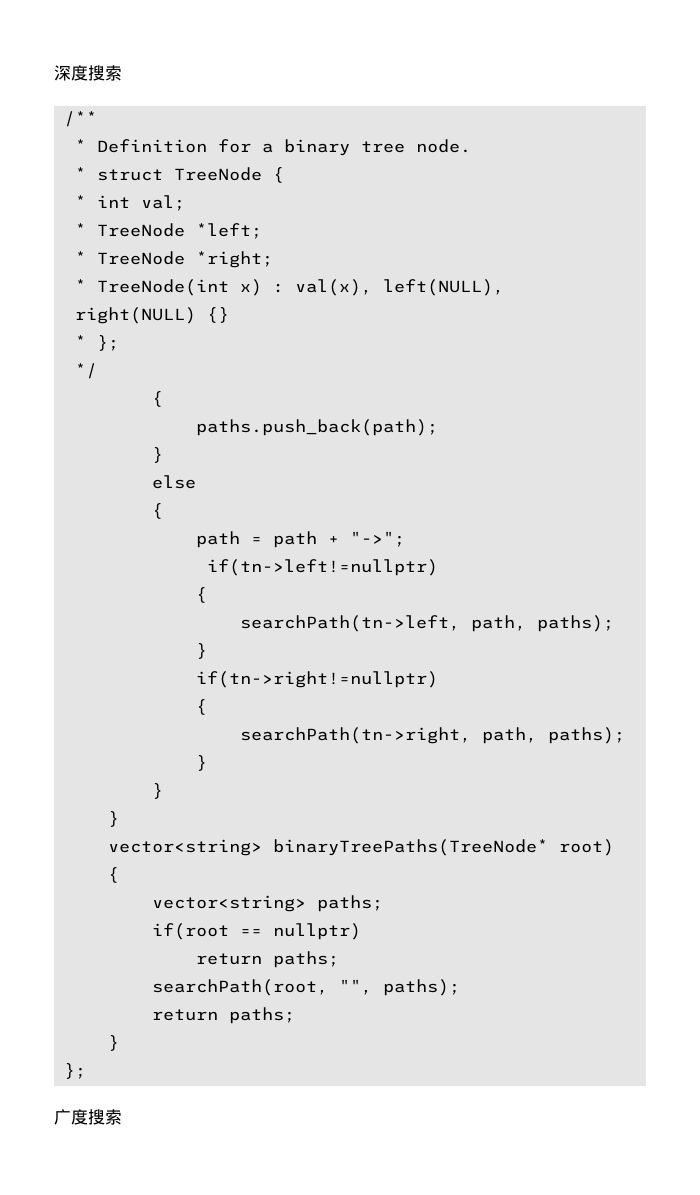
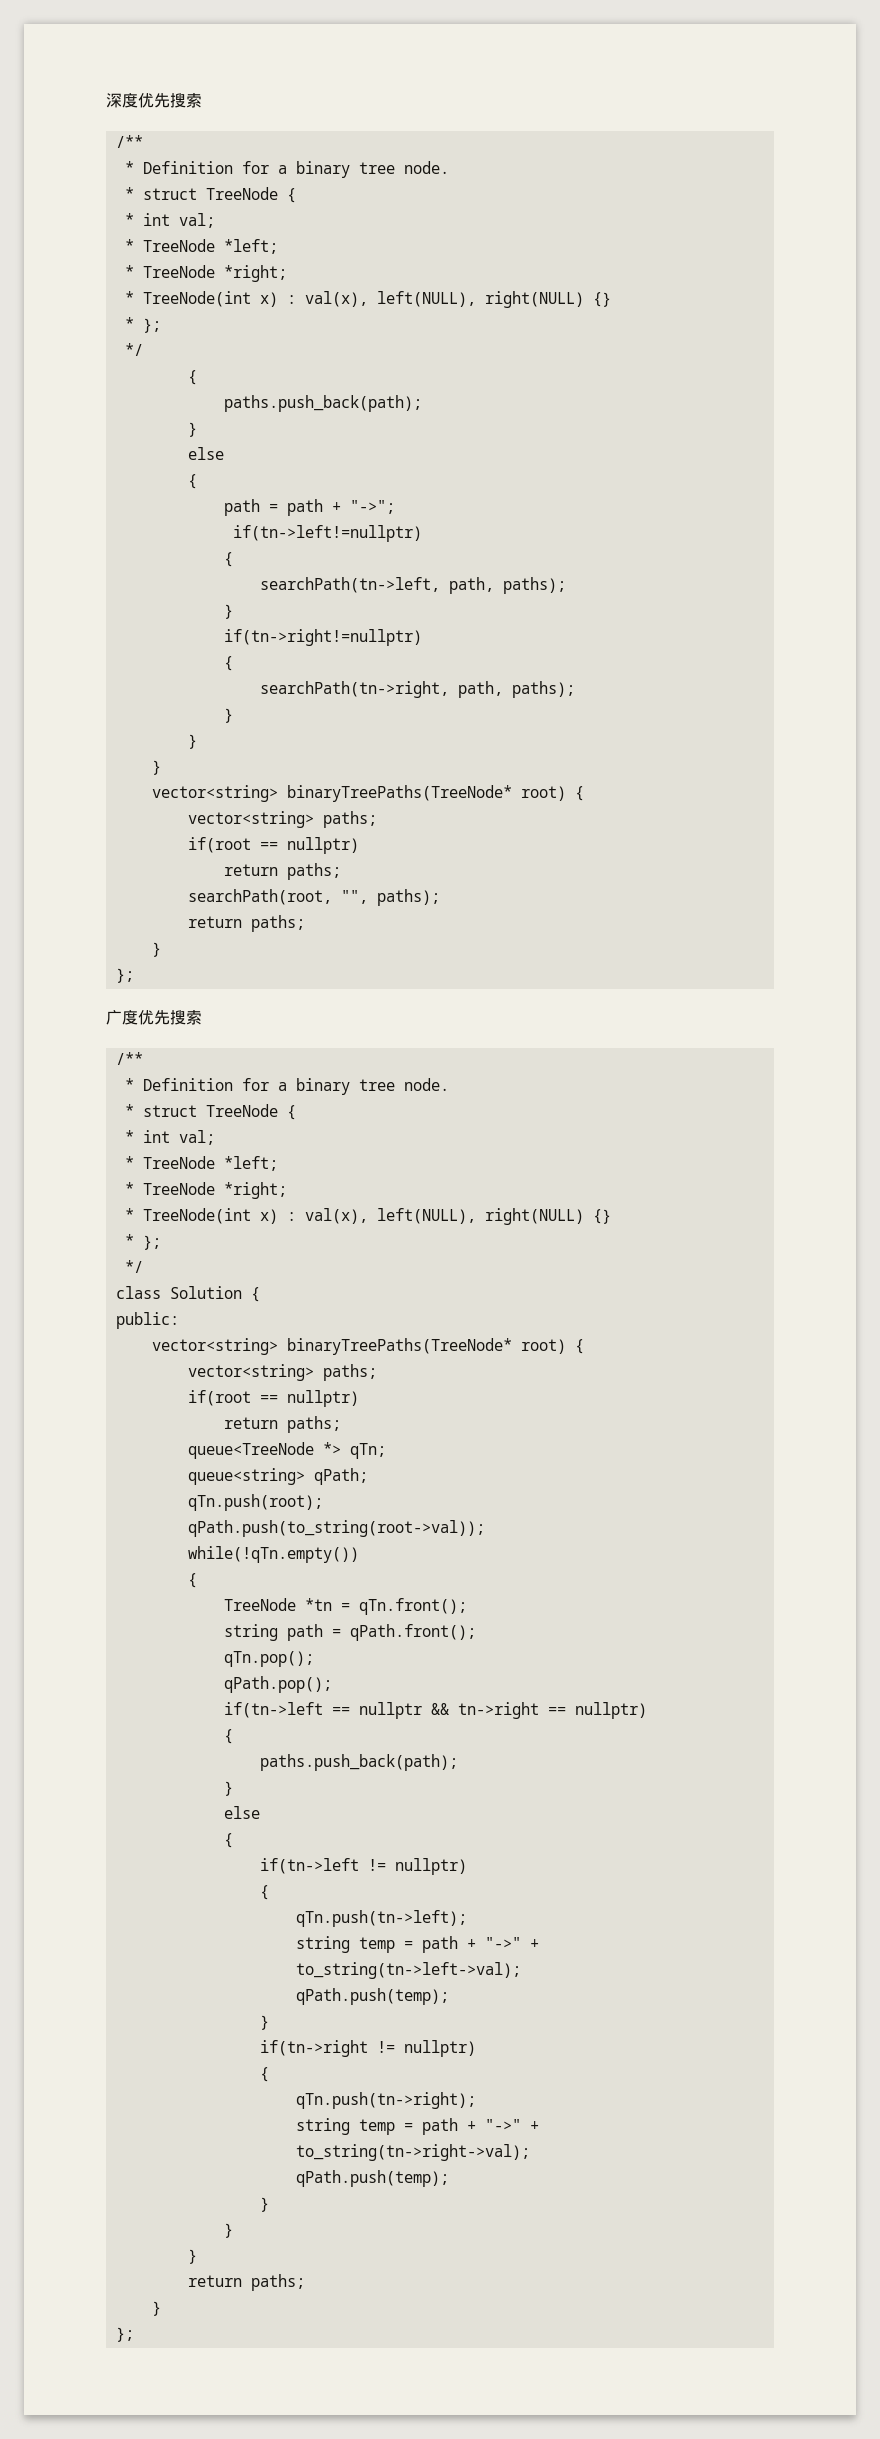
- 深度搜索
+ 深度优先搜索
- 广度搜索
+ 广度优先搜索
+ /**
+ * Definition for a binary tree node.
+ * struct TreeNode {
+ * int val;
+ * TreeNode *left;
+ * TreeNode *right;
+ * TreeNode(int x) : val(x), left(NULL), right(NULL) {}
+ * };
+ */
+ class Solution {
+ public:
+ vector<string> binaryTreePaths(TreeNode* root) {
+ vector<string> paths;
+ if(root == nullptr)
+ return paths;
+ queue<TreeNode *> qTn;
+ queue<string> qPath;
+ qTn.push(root);
+ qPath.push(to_string(root->val));
+ while(!qTn.empty())
+ {
+ TreeNode *tn = qTn.front();
+ string path = qPath.front();
+ qTn.pop();
+ qPath.pop();
+ if(tn->left == nullptr && tn->right == nullptr)
+ {
+ paths.push_back(path);
+ }
+ else
+ {
+ if(tn->left != nullptr)
+ {
+ qTn.push(tn->left);
+ string temp = path + "->" + to_string(tn->left->val);
+ qPath.push(temp);
+ }
+ if(tn->right != nullptr)
+ {
+ qTn.push(tn->right);
+ string temp = path + "->" + to_string(tn->right->val);
+ qPath.push(temp);
+ }
+ }
+ }
+ return paths;
+ }
+ };

